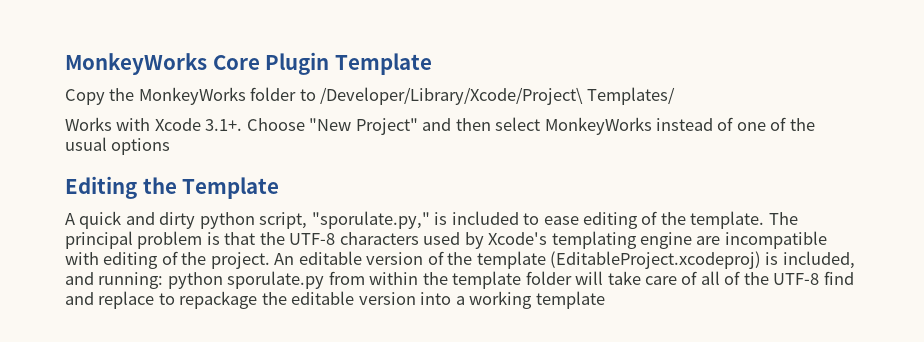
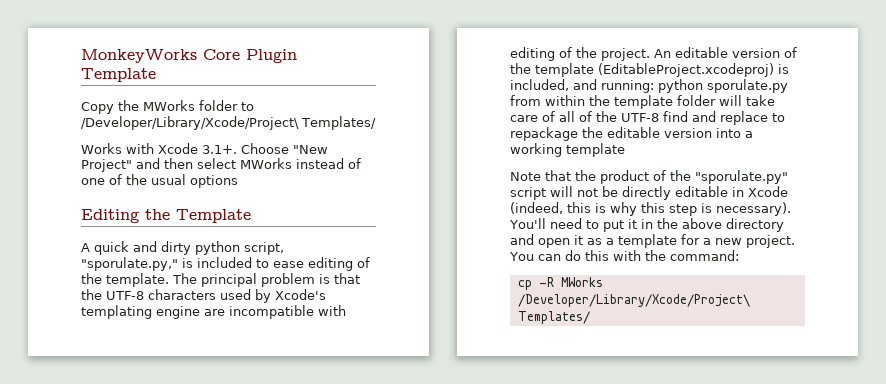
- Copy the MonkeyWorks folder to /Developer/Library/Xcode/Project\ Templates/
+ Copy the MWorks folder to /Developer/Library/Xcode/Project\ Templates/
- Works with Xcode 3.1+. Choose "New Project" and then select MonkeyWorks instead of one of the usual options
+ Works with Xcode 3.1+. Choose "New Project" and then select MWorks instead of one of the usual options
+ Note that the product of the "sporulate.py" script will not be directly editable in Xcode (indeed, this is why this step is necessary). You'll need to put it in the above directory and open it as a template for a new project. You can do this with the command:
+ cp -R MWorks /Developer/Library/Xcode/Project\ Templates/

